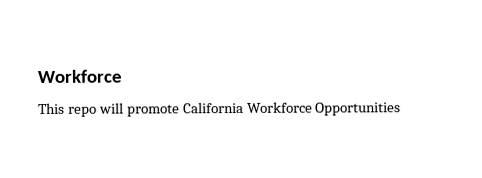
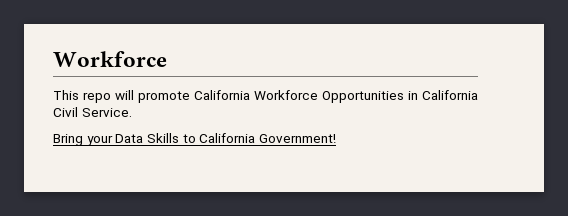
- This repo will promote California Workforce Opportunities
+ This repo will promote California Workforce Opportunities in California Civil Service.
+ Bring your Data Skills to California Government!

